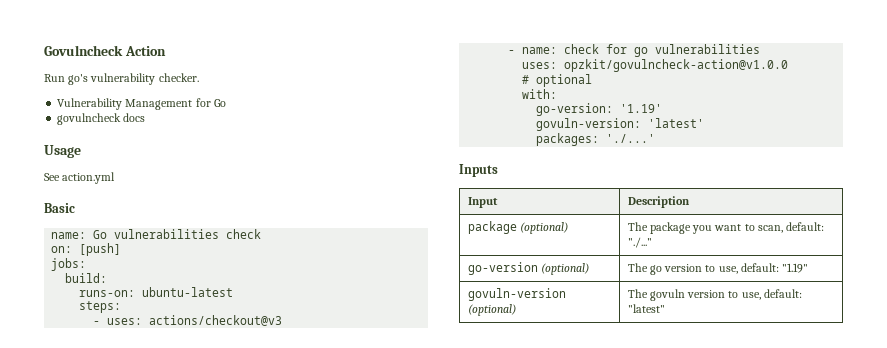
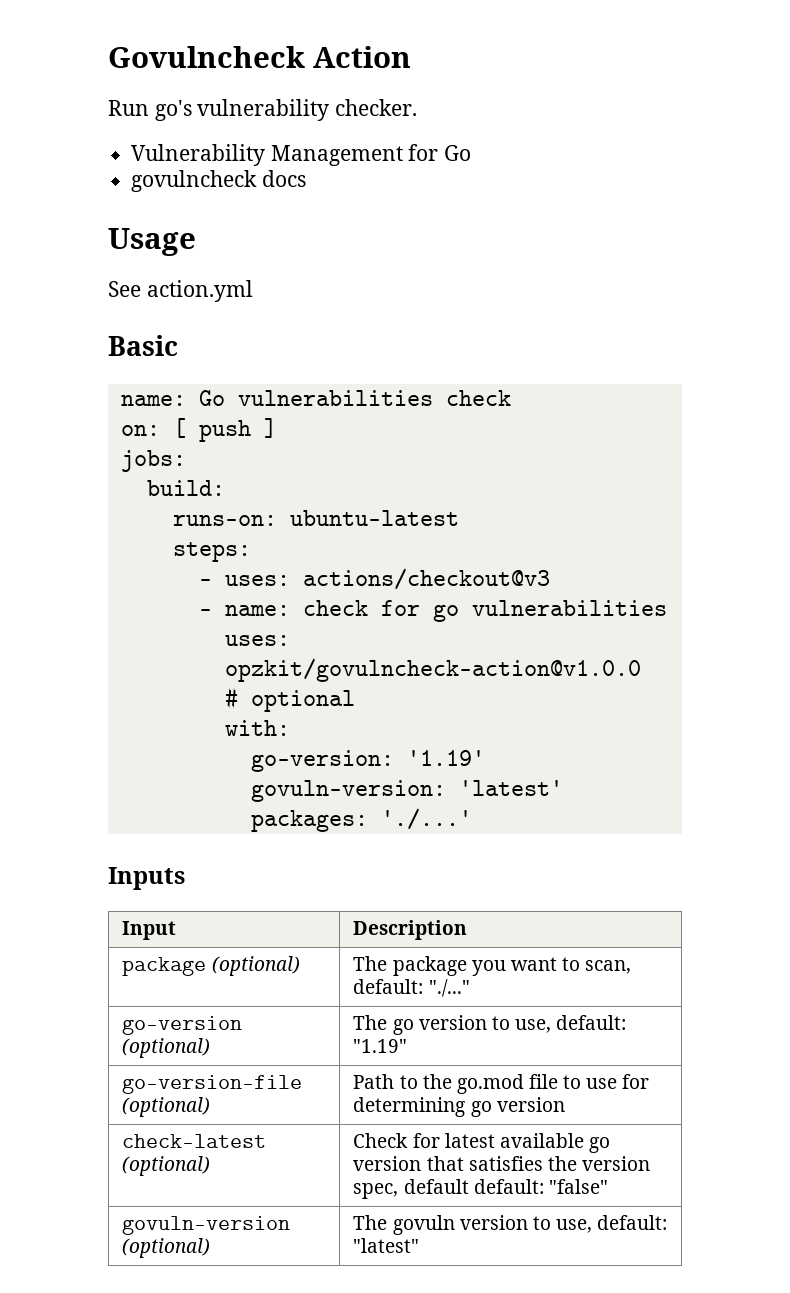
- on: [push]
+ on: [ push ]
+ go-version-file (optional) | Path to the go.mod file to use for determining go version
+ check-latest (optional) | Check for latest available go version that satisfies the version spec, default default: "false"

